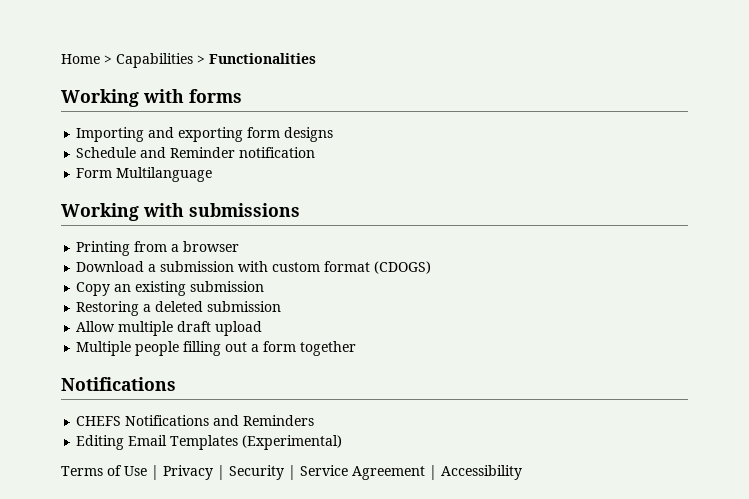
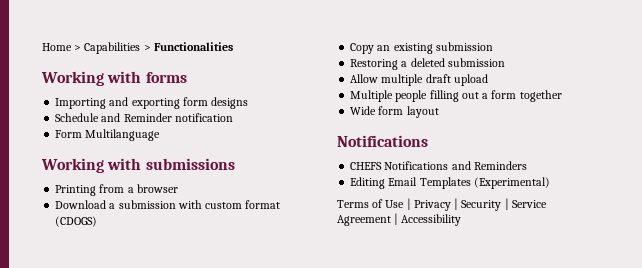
+ Wide form layout

